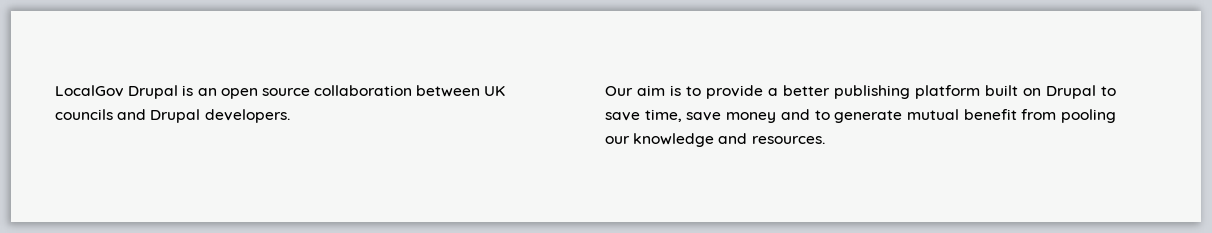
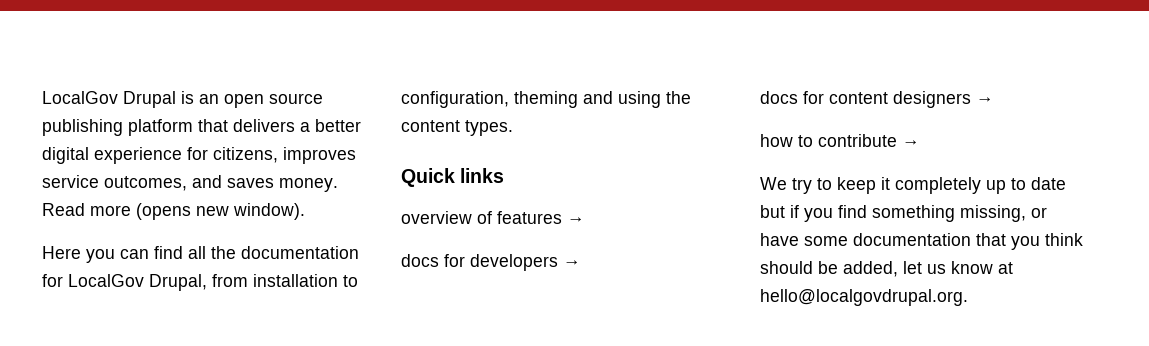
- LocalGov Drupal is an open source collaboration between UK councils and Drupal developers.
- Our aim is to provide a better publishing platform built on Drupal to save time, save money and to generate mutual benefit from pooling our knowledge and resources.
+ LocalGov Drupal is an open source publishing platform that delivers a better digital experience for citizens, improves service outcomes, and saves money. Read more (opens new window).
+ Here you can find all the documentation for LocalGov Drupal, from installation to configuration, theming and using the content types.
+ Quick links
+ overview of features →
+ docs for developers →
+ docs for content designers →
+ how to contribute →
+ We try to keep it completely up to date but if you find something missing, or have some documentation that you think should be added, let us know at hello@localgovdrupal.org.

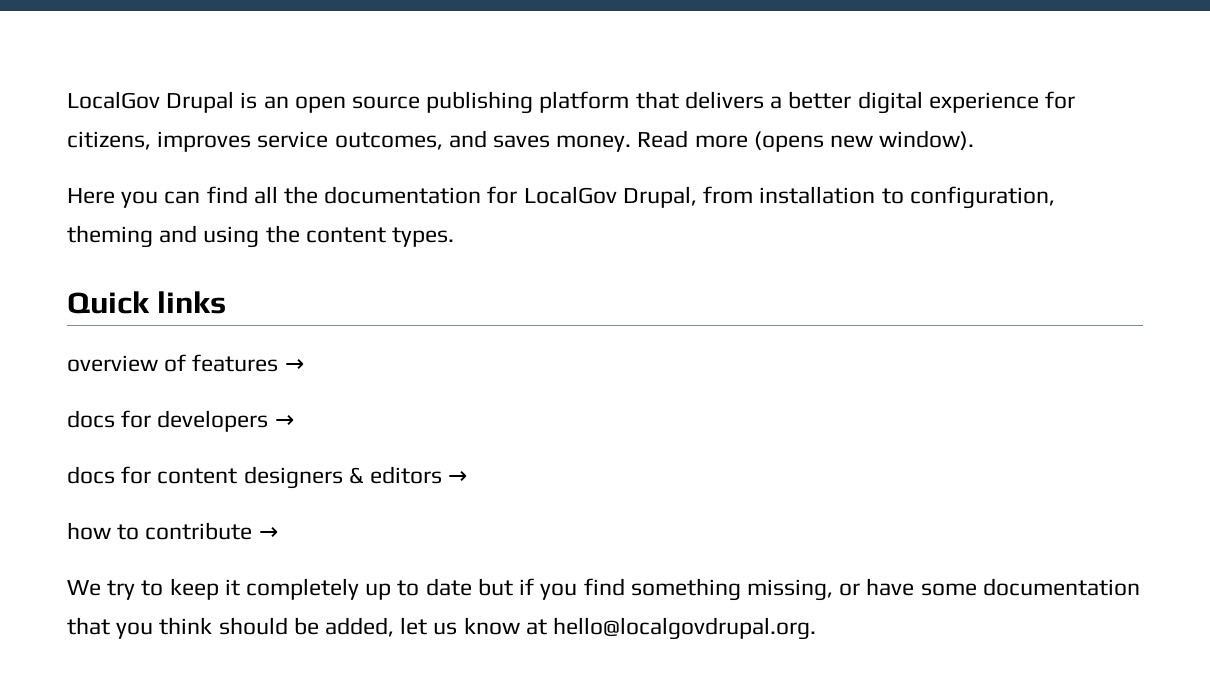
- docs for content designers →
+ docs for content designers & editors →

